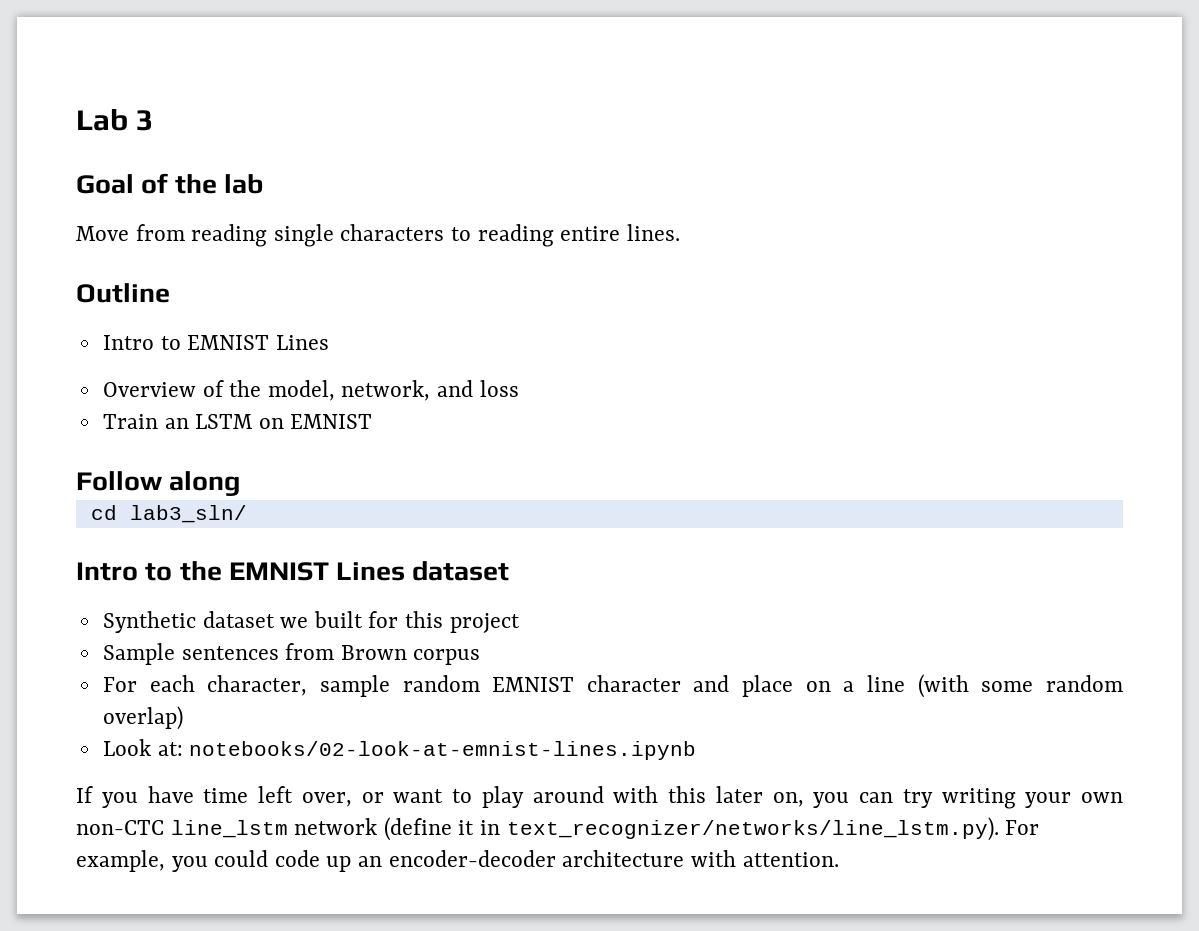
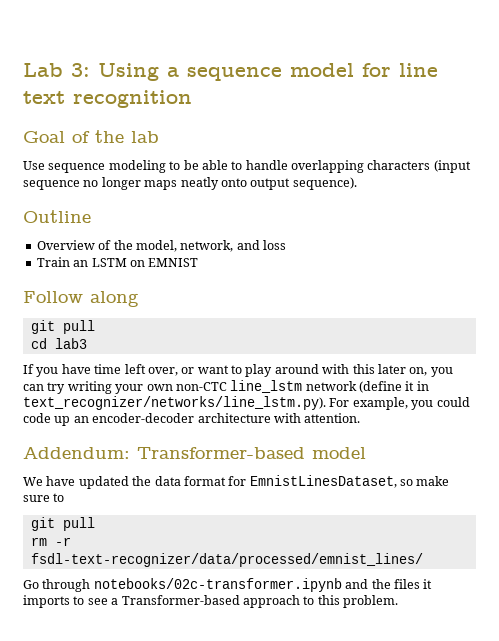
- Lab 3
+ Lab 3: Using a sequence model for line text recognition
  Goal of the lab
- Move from reading single characters to reading entire lines.
+ Use sequence modeling to be able to handle overlapping characters (input sequence no longer maps neatly onto output sequence).
  Outline
- Intro to EMNIST Lines
  Follow along
+ git pull
- cd lab3_sln/
- Intro to the EMNIST Lines dataset
- Synthetic dataset we built for this project
- Sample sentences from Brown corpus
- For each character, sample random EMNIST character and place on a line (with some random overlap)
- Look at: notebooks/02-look-at-emnist-lines.ipynb
+ cd lab3
+ Addendum: Transformer-based model
+ We have updated the data format for EmnistLinesDataset, so make sure to
+ git pull
+ rm -r fsdl-text-recognizer/data/processed/emnist_lines/
+ Go through notebooks/02c-transformer.ipynb and the files it imports to see a Transformer-based approach to this problem.

